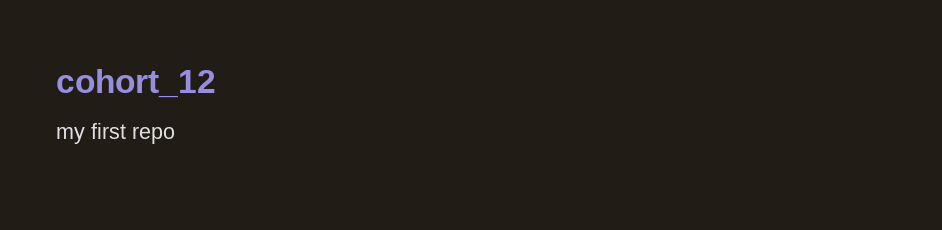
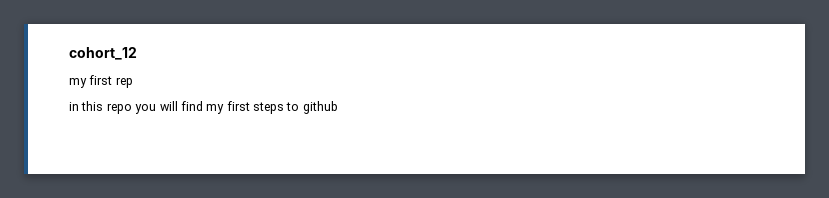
- my first repo
+ my first rep
+ in this repo you will find my first steps to github

